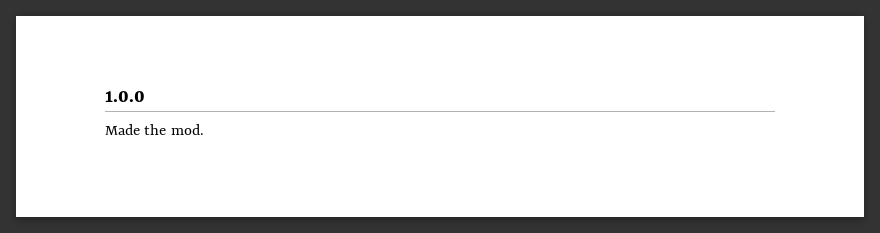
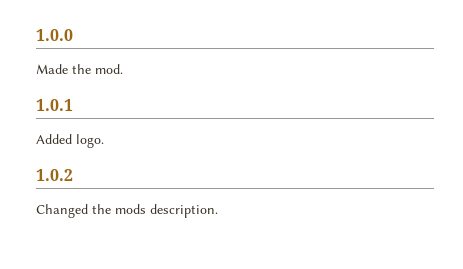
+ 1.0.1
+ Added logo.
+ 1.0.2
+ Changed the mods description.

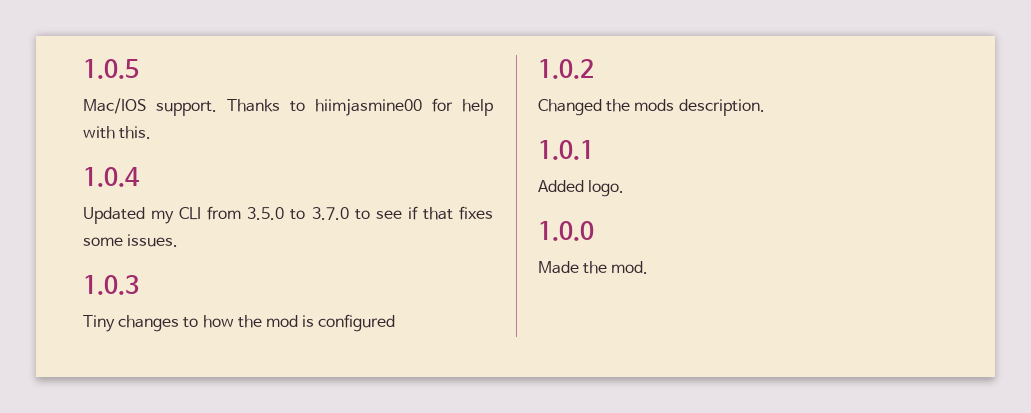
- 1.0.0
- Made the mod.
- 1.0.1
- Added logo.
+ 1.0.5
+ Mac/IOS support. Thanks to hiimjasmine00 for help with this.
+ 1.0.4
+ Updated my CLI from 3.5.0 to 3.7.0 to see if that fixes some issues.
+ 1.0.3
+ Tiny changes to how the mod is configured
+ 1.0.1
+ Added logo.
+ 1.0.0
+ Made the mod.

